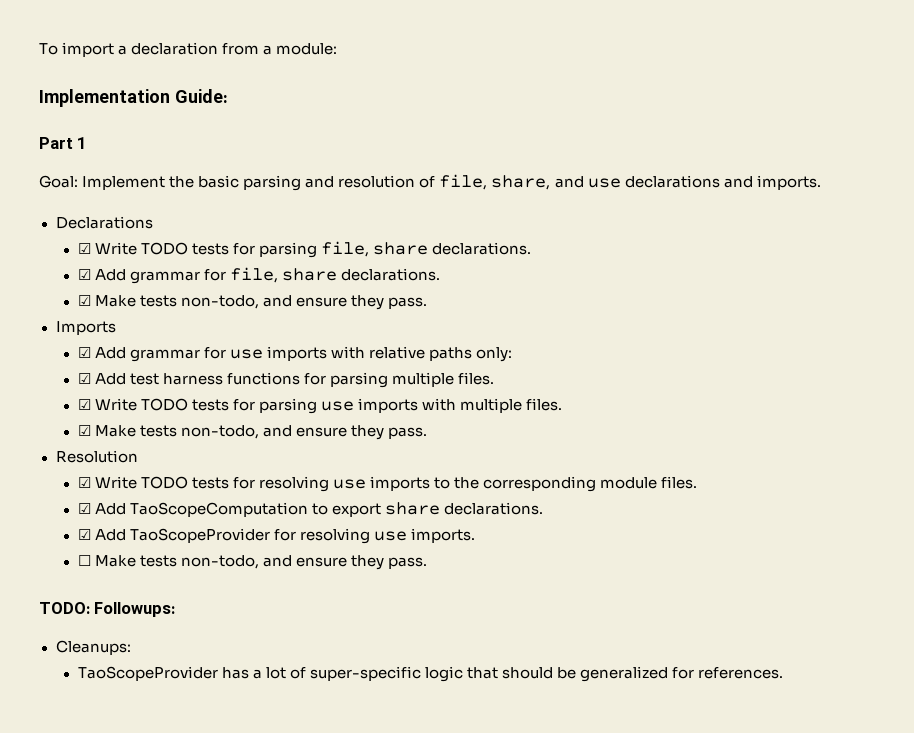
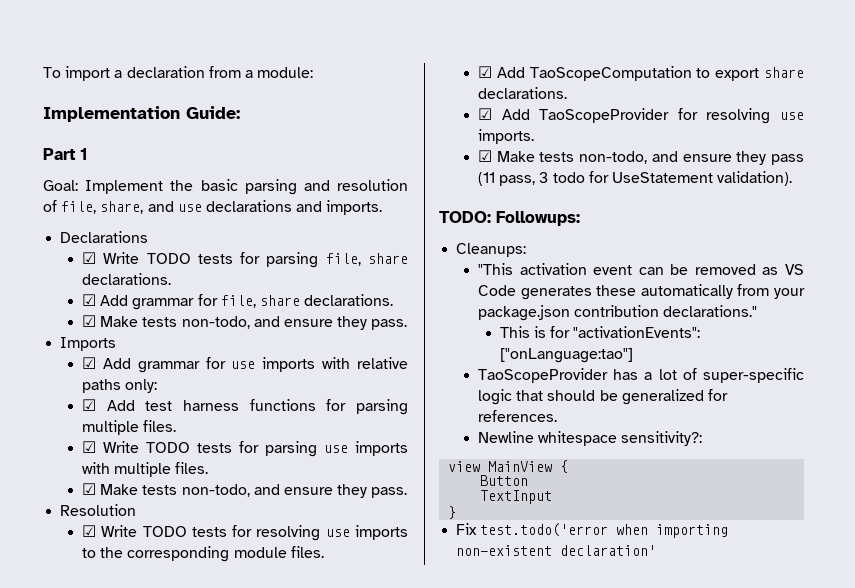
- ☐ Make tests non-todo, and ensure they pass.
+ ☑ Make tests non-todo, and ensure they pass (11 pass, 3 todo for UseStatement validation).
  TODO: Followups:
  Cleanups:
+ "This activation event can be removed as VS Code generates these automatically from your package.json contribution declarations."
+ This is for "activationEvents": ["onLanguage:tao"]
+ Newline whitespace sensitivity?:
+ view MainView {
+ Button
+ TextInput
+ }
+ Fix test.todo('error when importing non-existent declaration'

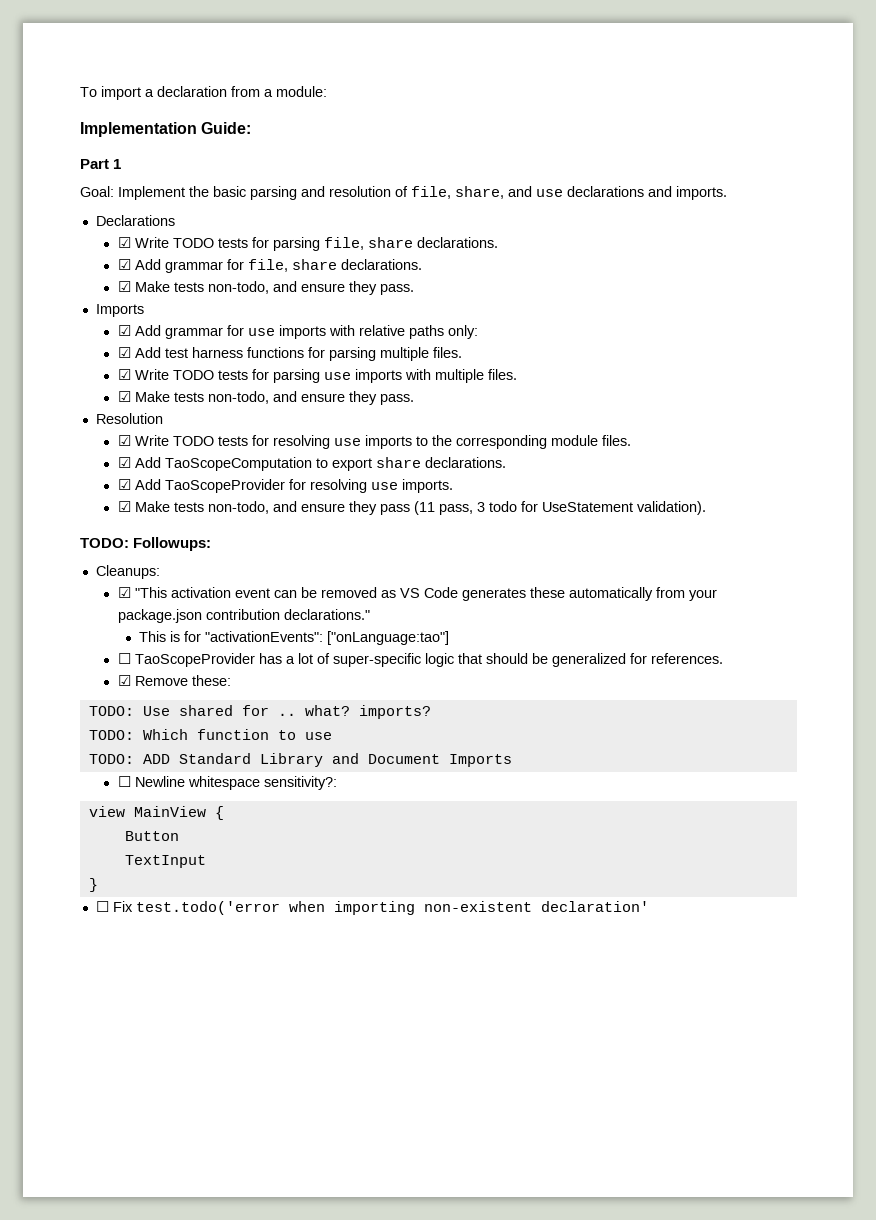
- "This activation event can be removed as VS Code generates these automatically from your package.json contribution declarations."
+ ☑ "This activation event can be removed as VS Code generates these automatically from your package.json contribution declarations."
- TaoScopeProvider has a lot of super-specific logic that should be generalized for references.
+ ☐ TaoScopeProvider has a lot of super-specific logic that should be generalized for references.
- Newline whitespace sensitivity?:
+ ☑ Remove these:
+ TODO: Use shared for .. what? imports?
+ TODO: Which function to use
+ TODO: ADD Standard Library and Document Imports
+ ☐ Newline whitespace sensitivity?:
- Fix test.todo('error when importing non-existent declaration'
+ ☐ Fix test.todo('error when importing non-existent declaration'

